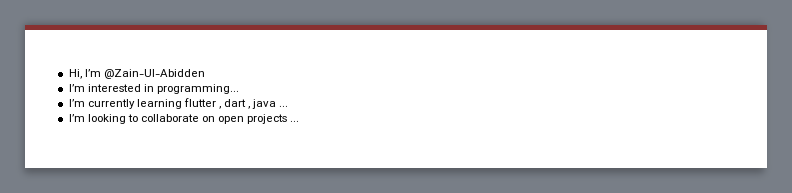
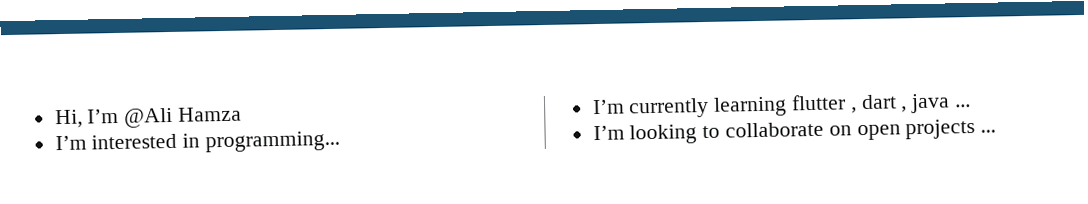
- Hi, I’m @Zain-Ul-Abidden
+ Hi, I’m @Ali Hamza

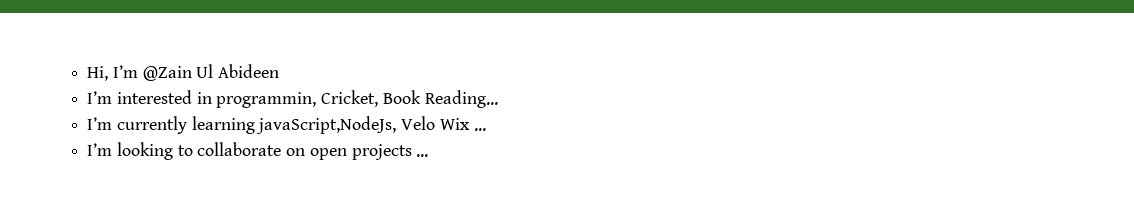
- Hi, I’m @Ali Hamza
+ Hi, I’m @Zain Ul Abideen
- I’m interested in programming...
+ I’m interested in programmin, Cricket, Book Reading...
- I’m currently learning flutter , dart , java ...
+ I’m currently learning javaScript,NodeJs, Velo Wix ...

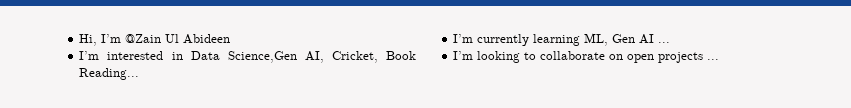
- I’m interested in programmin, Cricket, Book Reading...
+ I’m interested in Data Science,Gen AI, Cricket, Book Reading...
- I’m currently learning javaScript,NodeJs, Velo Wix ...
+ I’m currently learning ML, Gen AI ...

